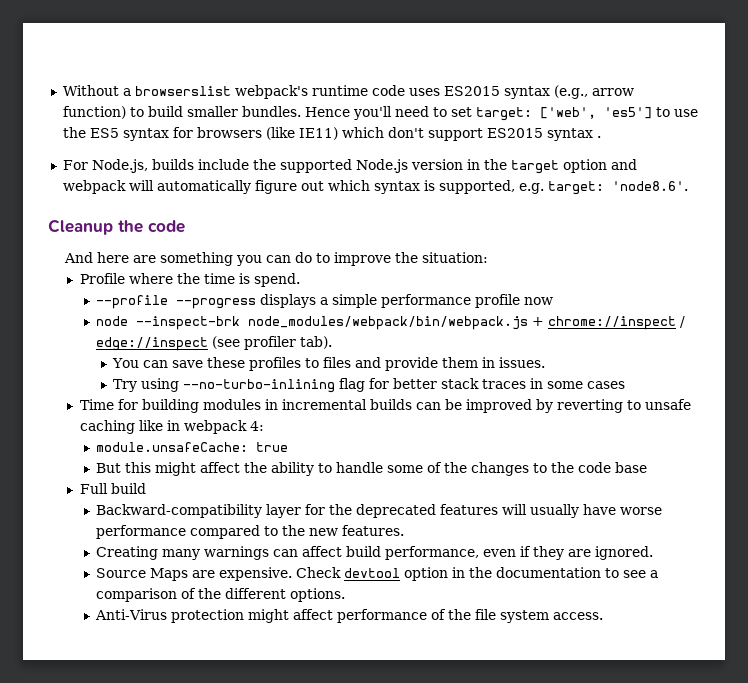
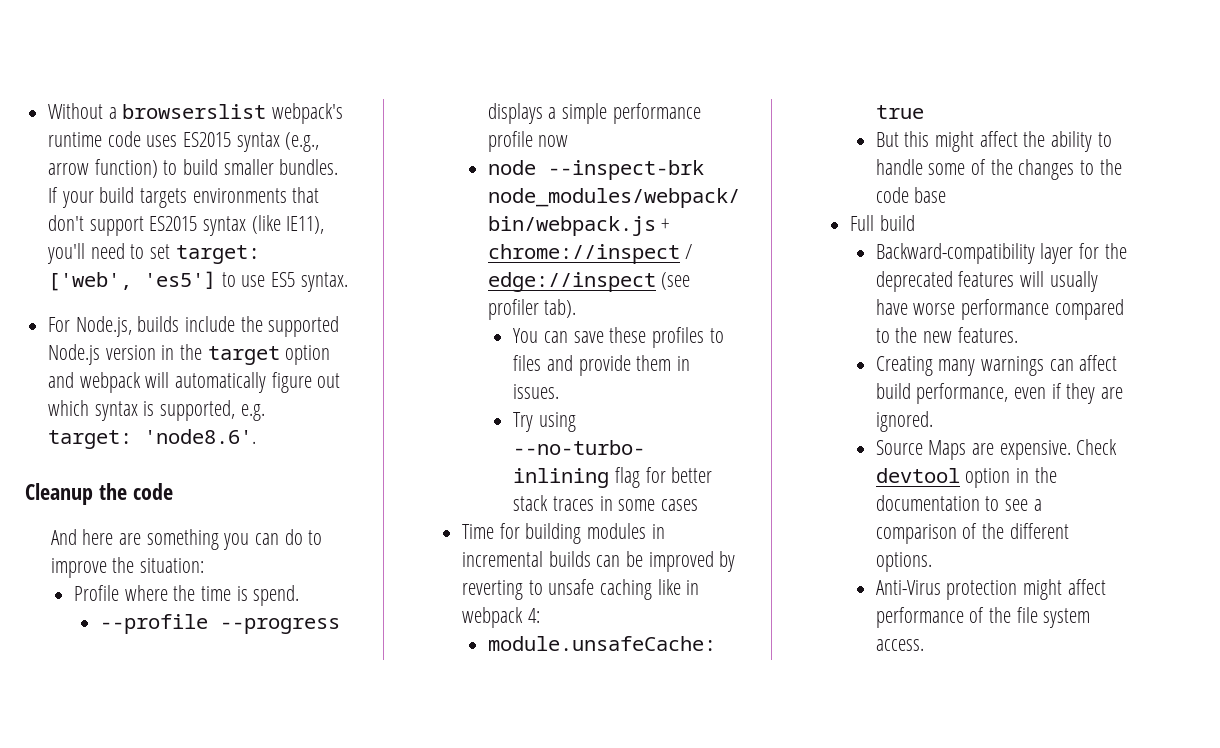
- Hence you'll need to set target: ['web', 'es5'] to use the ES5 syntax for browsers (like IE11) which don't support ES2015 syntax .
+ If your build targets environments that don't support ES2015 syntax (like IE11), you'll need to set target: ['web', 'es5'] to use ES5 syntax.

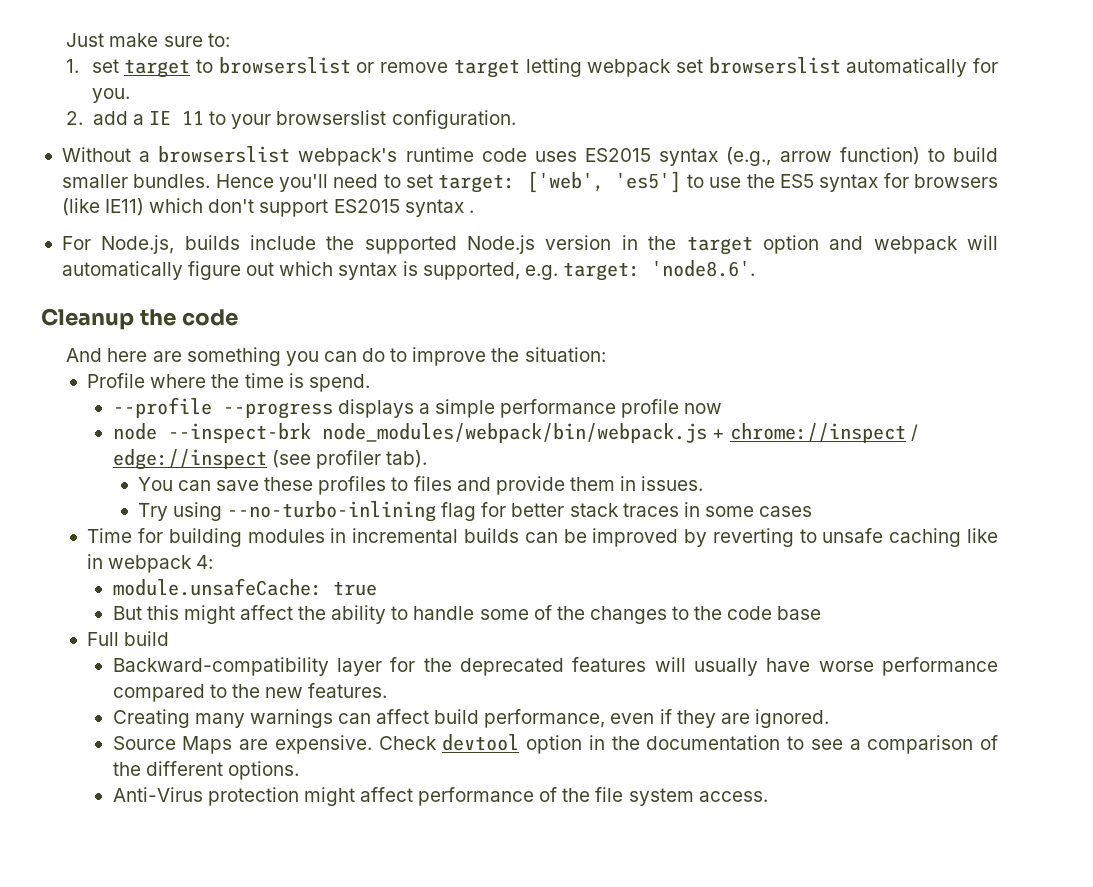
+ Just make sure to:
+ 1. set target to browserslist or remove target letting webpack set browserslist automatically for you.
+ 2. add a IE 11 to your browserslist configuration.
- If your build targets environments that don't support ES2015 syntax (like IE11), you'll need to set target: ['web', 'es5'] to use ES5 syntax.
+ Hence you'll need to set target: ['web', 'es5'] to use the ES5 syntax for browsers (like IE11) which don't support ES2015 syntax .

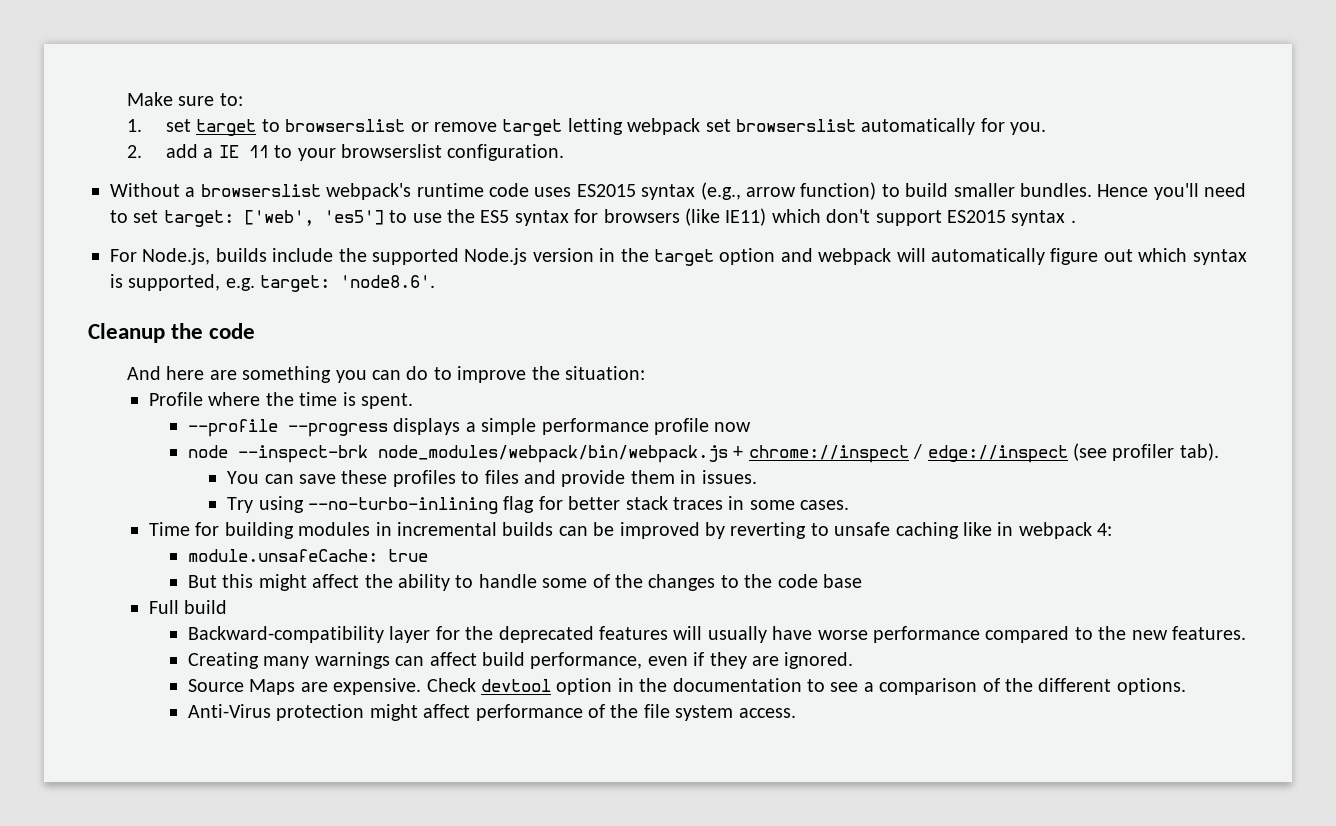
- Just make sure to:
+ Make sure to:
- Profile where the time is spend.
+ Profile where the time is spent.
- Try using --no-turbo-inlining flag for better stack traces in some cases
+ Try using --no-turbo-inlining flag for better stack traces in some cases.

